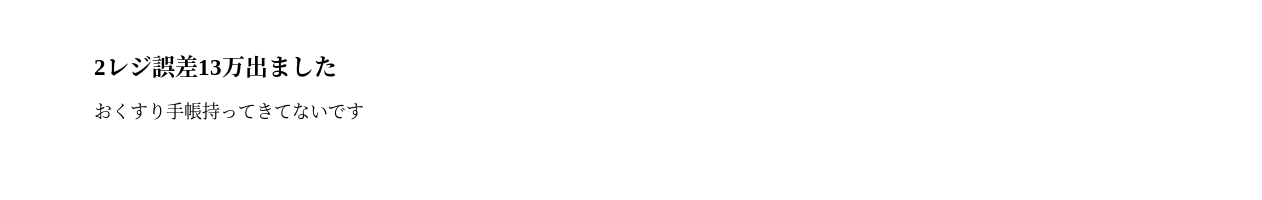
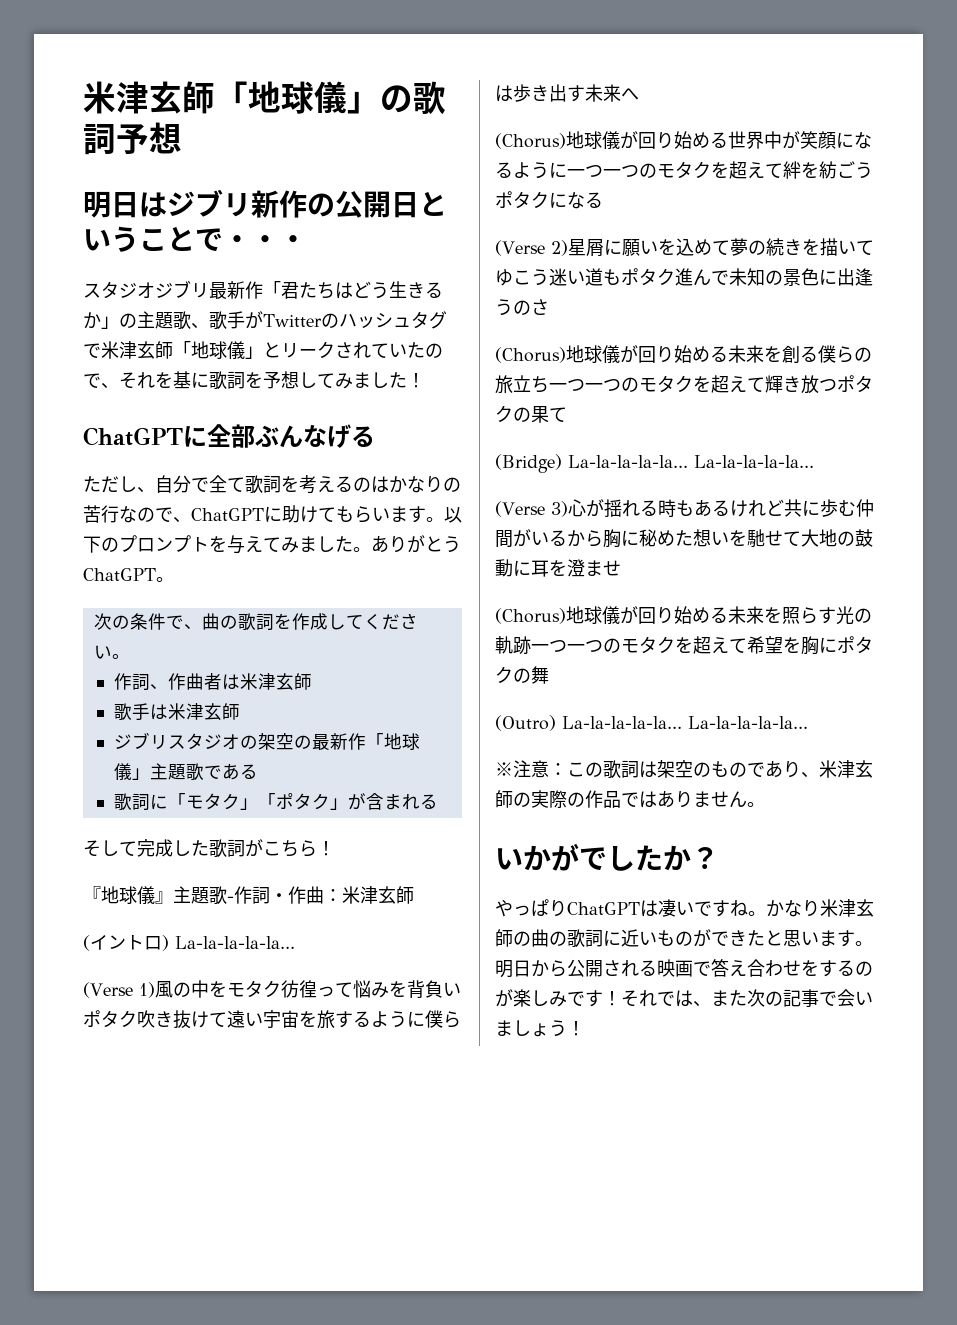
- 2レジ誤差13万出ました
- おくすり手帳持ってきてないです
+ 米津玄師「地球儀」の歌詞予想
+ 明日はジブリ新作の公開日ということで・・・
+ スタジオジブリ最新作「君たちはどう生きるか」の主題歌、歌手がTwitterのハッシュタグで米津玄師「地球儀」とリークされていたので、それを基に歌詞を予想してみました！
+ ChatGPTに全部ぶんなげる
+ ただし、自分で全て歌詞を考えるのはかなりの苦行なので、ChatGPTに助けてもらいます。以下のプロンプトを与えてみました。ありがとうChatGPT。
+ 次の条件で、曲の歌詞を作成してください。
+ 作詞、作曲者は米津玄師
+ 歌手は米津玄師
+ ジブリスタジオの架空の最新作「地球儀」主題歌である
+ 歌詞に「モタク」「ポタク」が含まれる
+ そして完成した歌詞がこちら！
+ 『地球儀』主題歌-作詞・作曲：米津玄師
+ (イントロ) La-la-la-la-la...
+ (Verse 1)風の中をモタク彷徨って悩みを背負いポタク吹き抜けて遠い宇宙を旅するように僕らは歩き出す未来へ
+ (Chorus)地球儀が回り始める世界中が笑顔になるように一つ一つのモタクを超えて絆を紡ごうポタクになる
+ (Verse 2)星屑に願いを込めて夢の続きを描いてゆこう迷い道もポタク進んで未知の景色に出逢うのさ
+ (Chorus)地球儀が回り始める未来を創る僕らの旅立ち一つ一つのモタクを超えて輝き放つポタクの果て
+ (Bridge) La-la-la-la-la... La-la-la-la-la...
+ (Verse 3)心が揺れる時もあるけれど共に歩む仲間がいるから胸に秘めた想いを馳せて大地の鼓動に耳を澄ませ
+ (Chorus)地球儀が回り始める未来を照らす光の軌跡一つ一つのモタクを超えて希望を胸にポタクの舞
+ (Outro) La-la-la-la-la... La-la-la-la-la...
+ ※注意：この歌詞は架空のものであり、米津玄師の実際の作品ではありません。
+ いかがでしたか？
+ やっぱりChatGPTは凄いですね。かなり米津玄師の曲の歌詞に近いものができたと思います。明日から公開される映画で答え合わせをするのが楽しみです！それでは、また次の記事で会いましょう！

